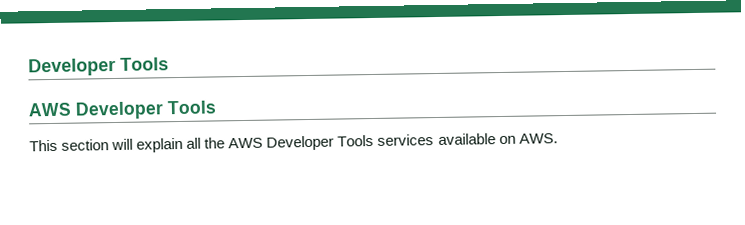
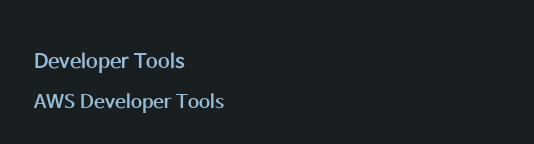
- This section will explain all the AWS Developer Tools services available on AWS.

